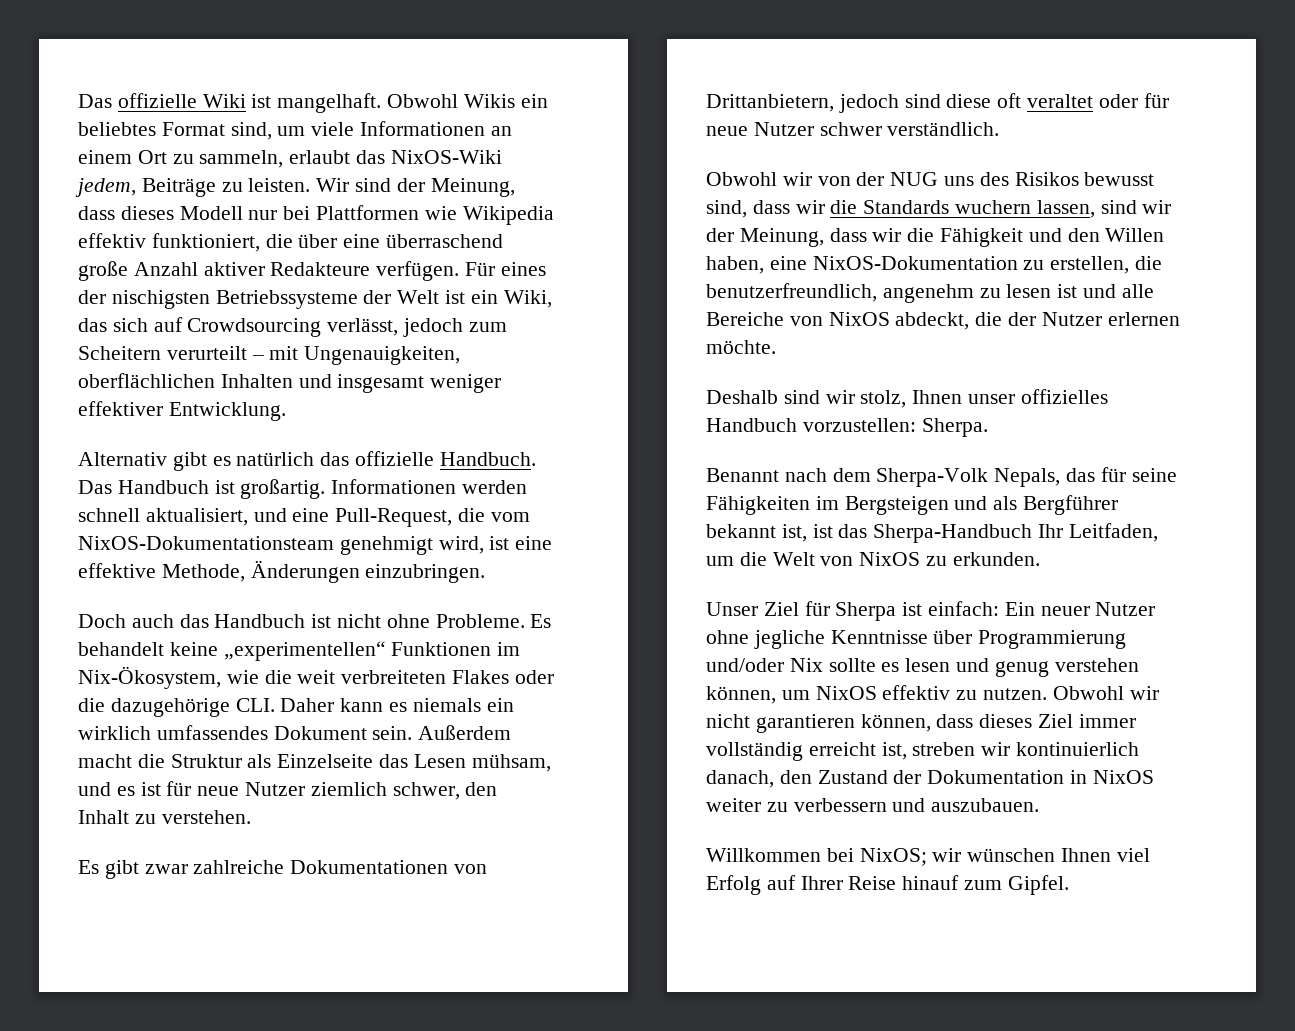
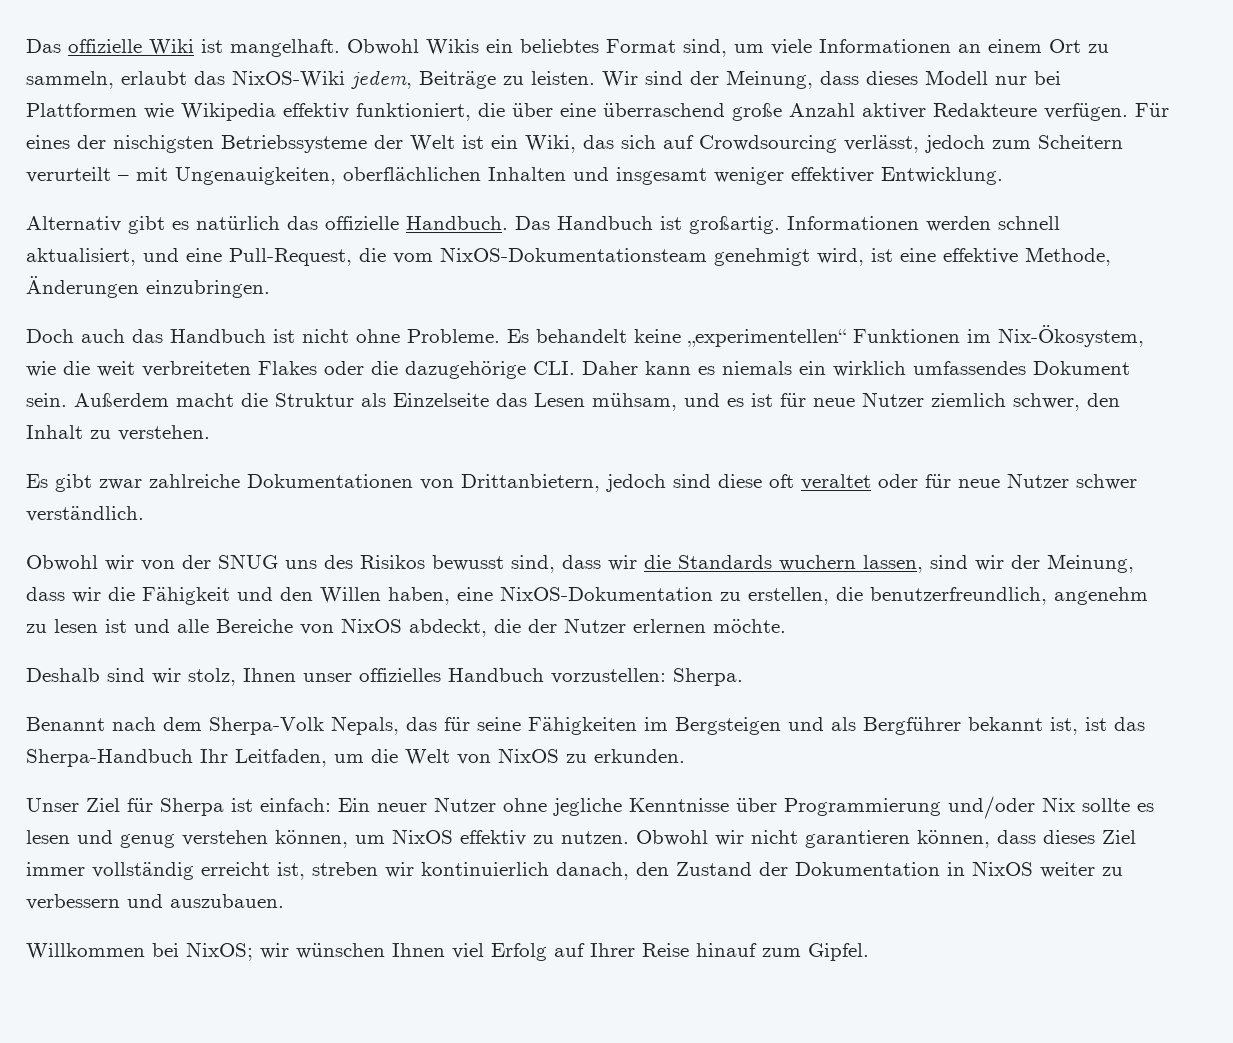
- Obwohl wir von der NUG uns des Risikos bewusst sind, dass wir die Standards wuchern lassen, sind wir der Meinung, dass wir die Fähigkeit und den Willen haben, eine NixOS-Dokumentation zu erstellen, die benutzerfreundlich, angenehm zu lesen ist und alle Bereiche von NixOS abdeckt, die der Nutzer erlernen möchte.
+ Obwohl wir von der SNUG uns des Risikos bewusst sind, dass wir die Standards wuchern lassen, sind wir der Meinung, dass wir die Fähigkeit und den Willen haben, eine NixOS-Dokumentation zu erstellen, die benutzerfreundlich, angenehm zu lesen ist und alle Bereiche von NixOS abdeckt, die der Nutzer erlernen möchte.

